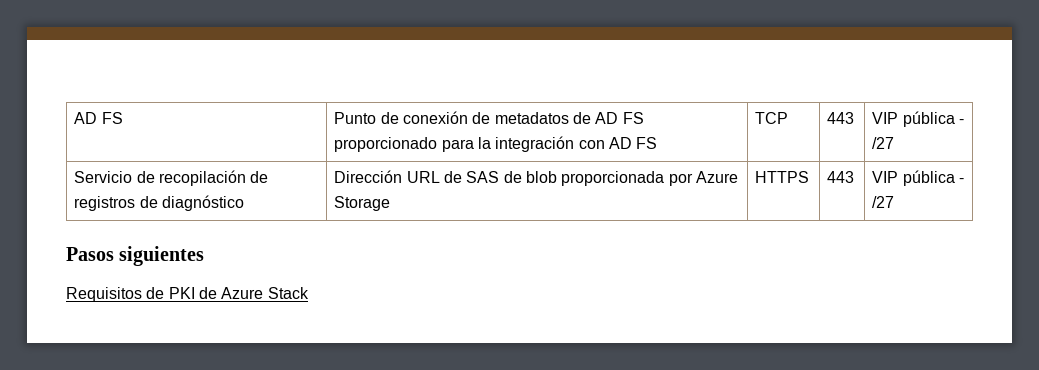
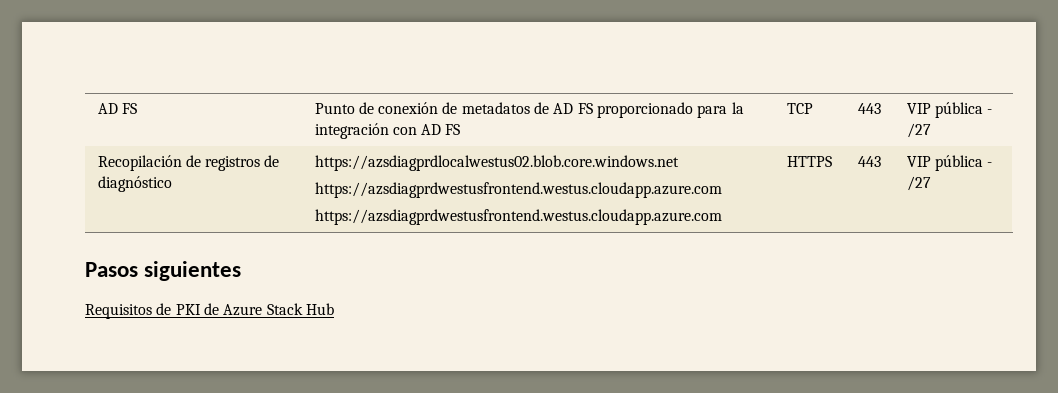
- Servicio de recopilación de registros de diagnóstico | Dirección URL de SAS de blob proporcionada por Azure Storage | HTTPS | 443 | VIP pública - /27
+ Recopilación de registros de diagnóstico | https://azsdiagprdlocalwestus02.blob.core.windows.net
+ https://azsdiagprdwestusfrontend.westus.cloudapp.azure.com
+ https://azsdiagprdwestusfrontend.westus.cloudapp.azure.com | HTTPS | 443 | VIP pública - /27
- Requisitos de PKI de Azure Stack
+ Requisitos de PKI de Azure Stack Hub

